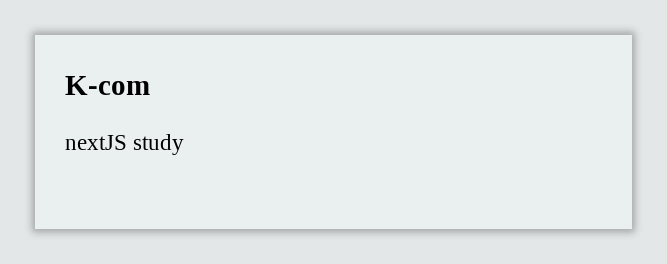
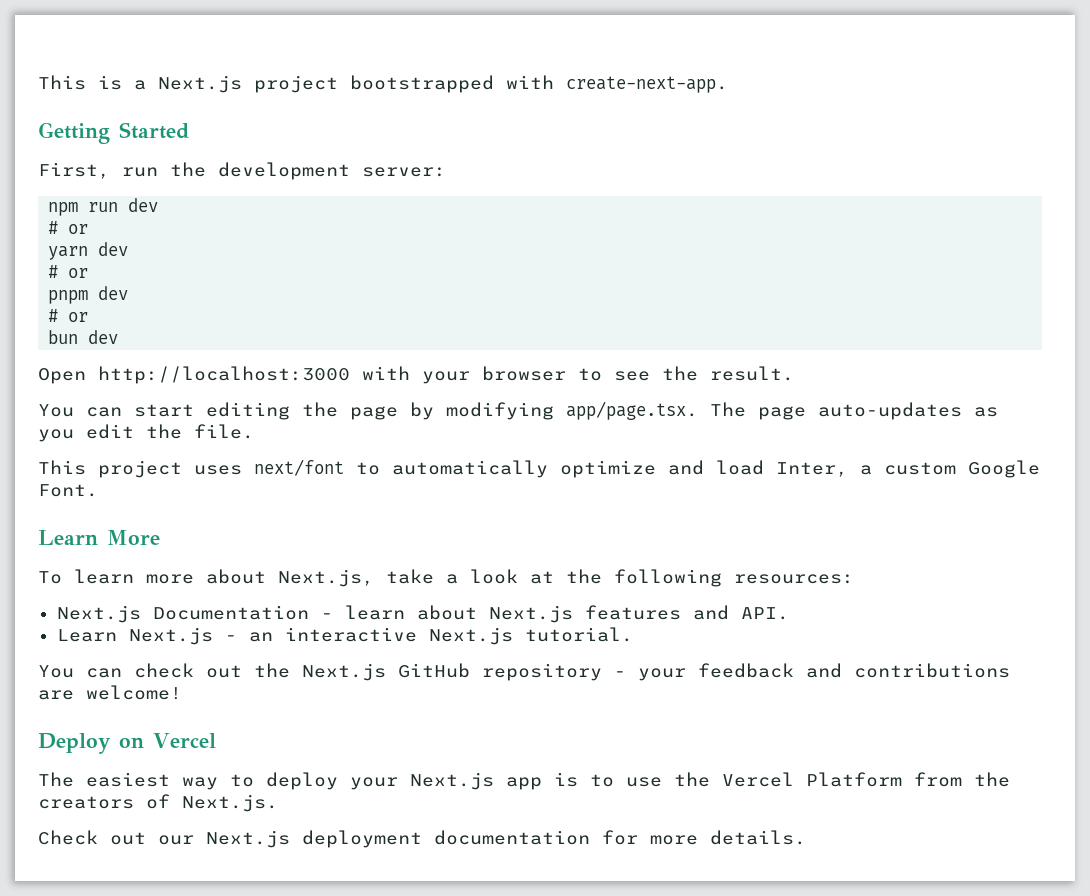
- K-com
- nextJS study
+ This is a Next.js project bootstrapped with create-next-app.
+ Getting Started
+ First, run the development server:
+ npm run dev
+ # or
+ yarn dev
+ # or
+ pnpm dev
+ # or
+ bun dev
+ Open http://localhost:3000 with your browser to see the result.
+ You can start editing the page by modifying app/page.tsx. The page auto-updates as you edit the file.
+ This project uses next/font to automatically optimize and load Inter, a custom Google Font.
+ Learn More
+ To learn more about Next.js, take a look at the following resources:
+ Next.js Documentation - learn about Next.js features and API.
+ Learn Next.js - an interactive Next.js tutorial.
+ You can check out the Next.js GitHub repository - your feedback and contributions are welcome!
+ Deploy on Vercel
+ The easiest way to deploy your Next.js app is to use the Vercel Platform from the creators of Next.js.
+ Check out our Next.js deployment documentation for more details.

